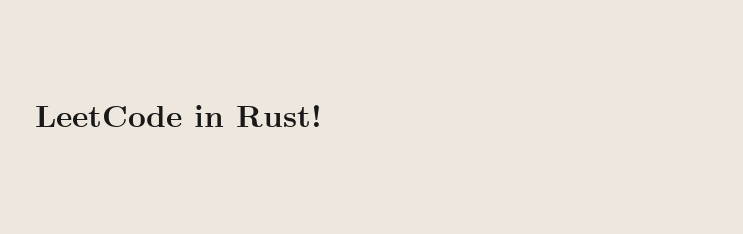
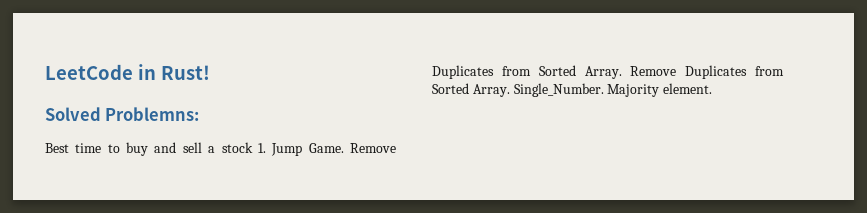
+ Solved Problemns:
+ Best time to buy and sell a stock 1. Jump Game. Remove Duplicates from Sorted Array. Remove Duplicates from Sorted Array. Single_Number. Majority element.

